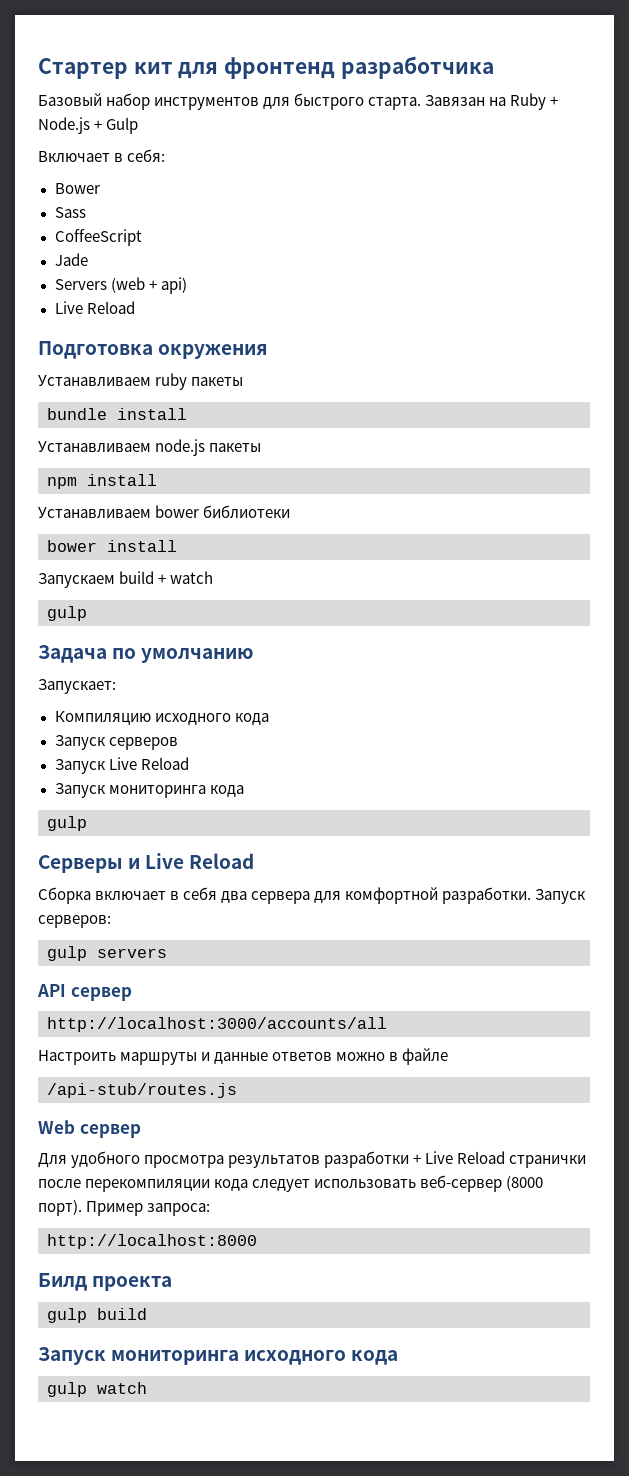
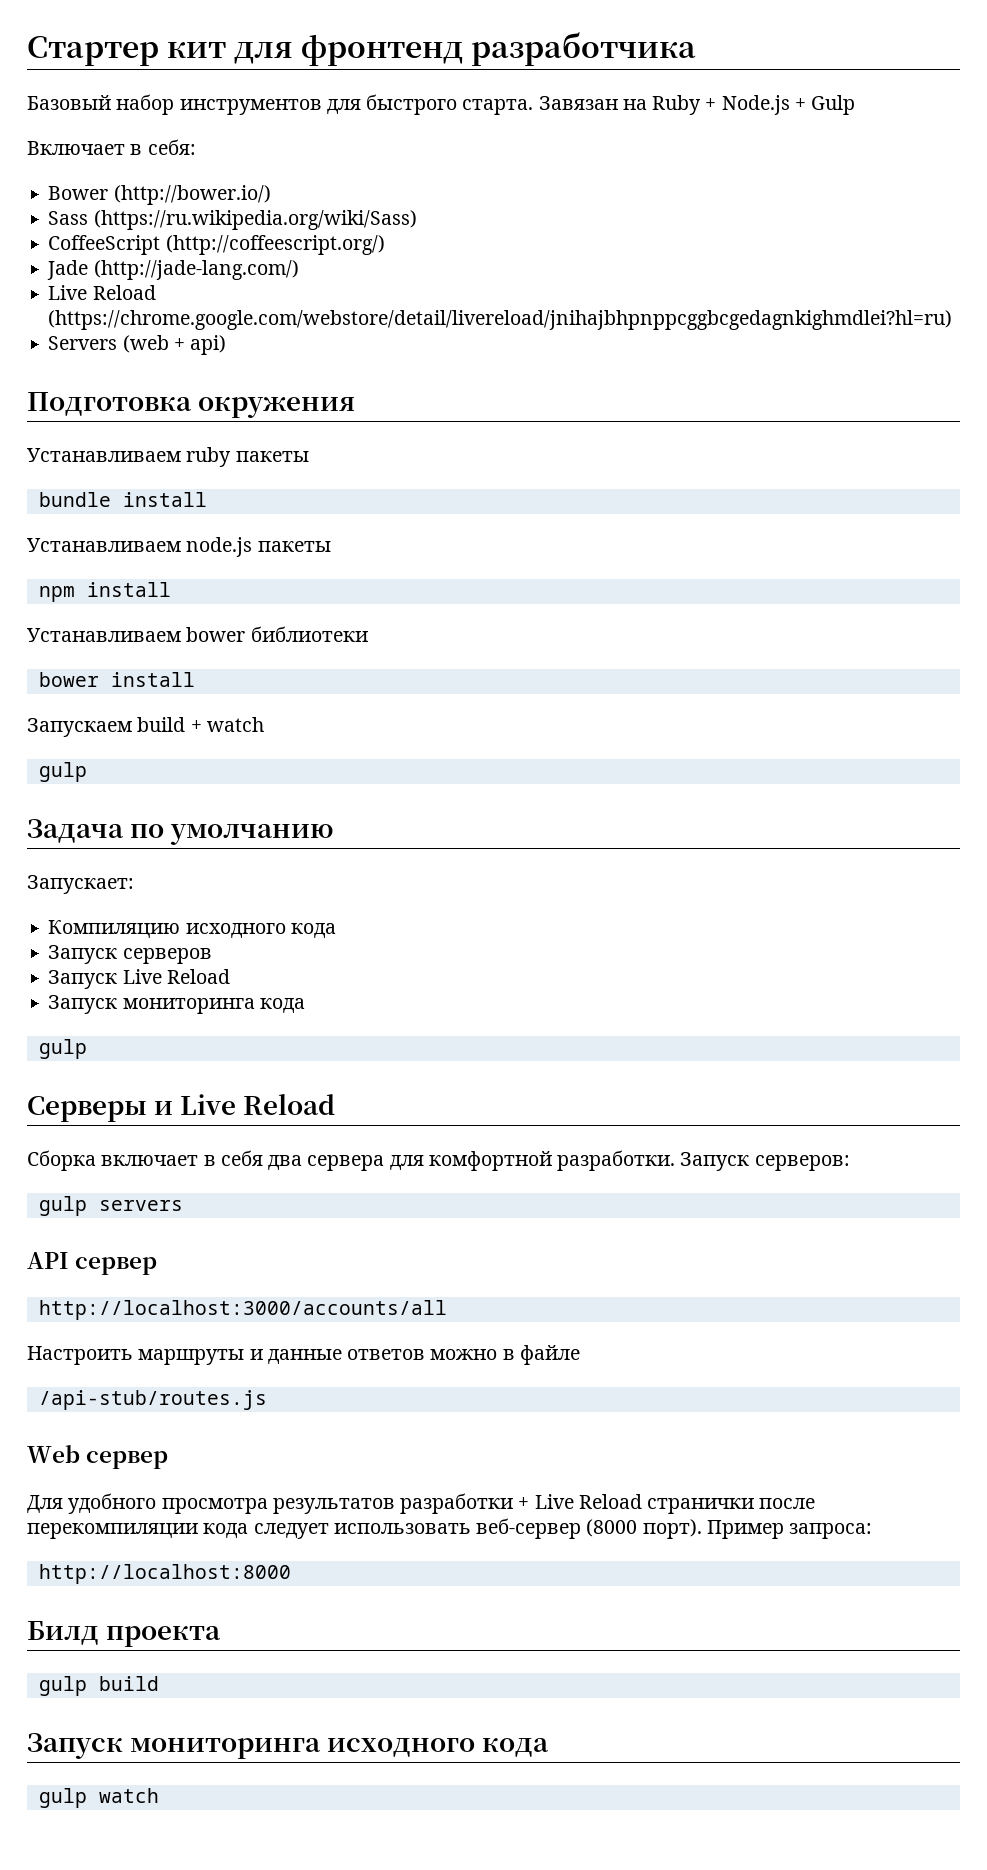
- Bower
+ Bower (http://bower.io/)
- Sass
+ Sass (https://ru.wikipedia.org/wiki/Sass)
- CoffeeScript
+ CoffeeScript (http://coffeescript.org/)
- Jade
+ Jade (http://jade-lang.com/)
+ Live Reload (https://chrome.google.com/webstore/detail/livereload/jnihajbhpnppcggbcgedagnkighmdlei?hl=ru)
  Servers (web + api)
- Live Reload

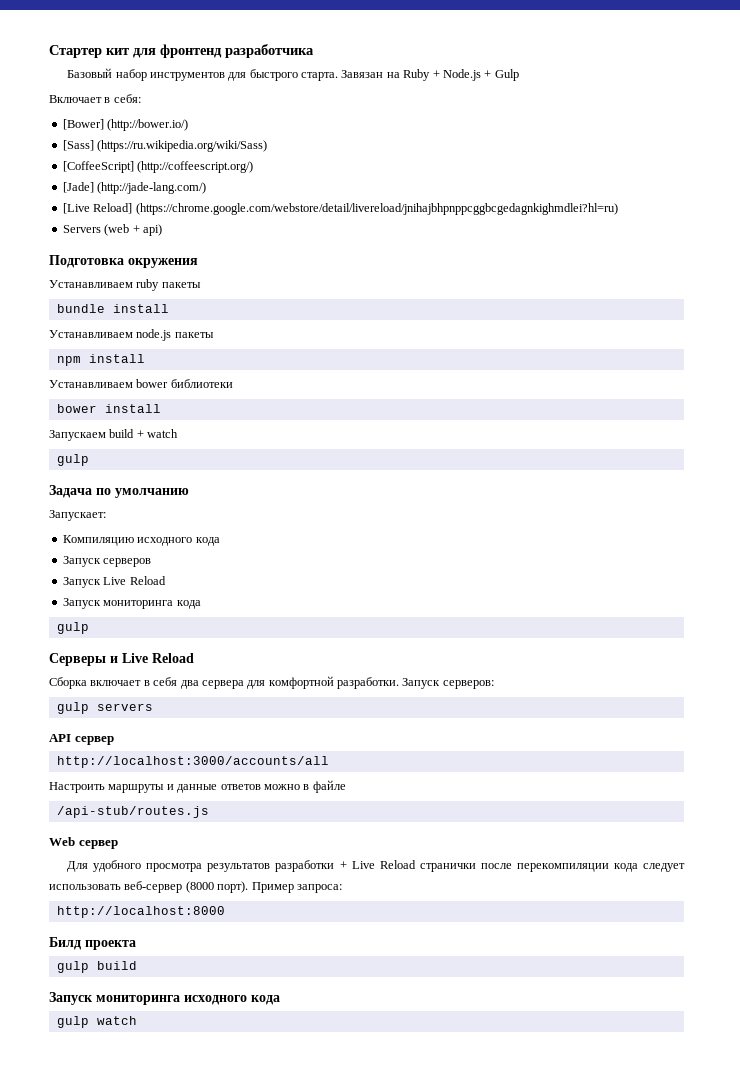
- Bower (http://bower.io/)
+ [Bower] (http://bower.io/)
- Sass (https://ru.wikipedia.org/wiki/Sass)
+ [Sass] (https://ru.wikipedia.org/wiki/Sass)
- CoffeeScript (http://coffeescript.org/)
+ [CoffeeScript] (http://coffeescript.org/)
- Jade (http://jade-lang.com/)
+ [Jade] (http://jade-lang.com/)
- Live Reload (https://chrome.google.com/webstore/detail/livereload/jnihajbhpnppcggbcgedagnkighmdlei?hl=ru)
+ [Live Reload] (https://chrome.google.com/webstore/detail/livereload/jnihajbhpnppcggbcgedagnkighmdlei?hl=ru)

